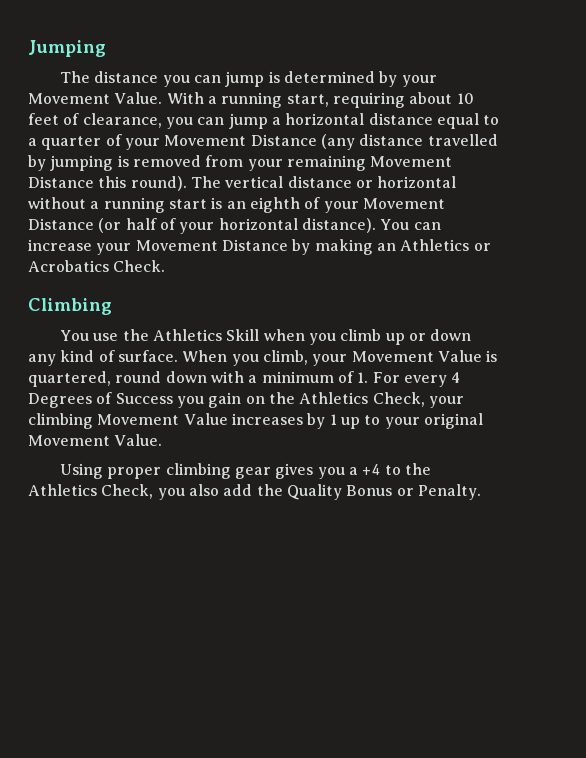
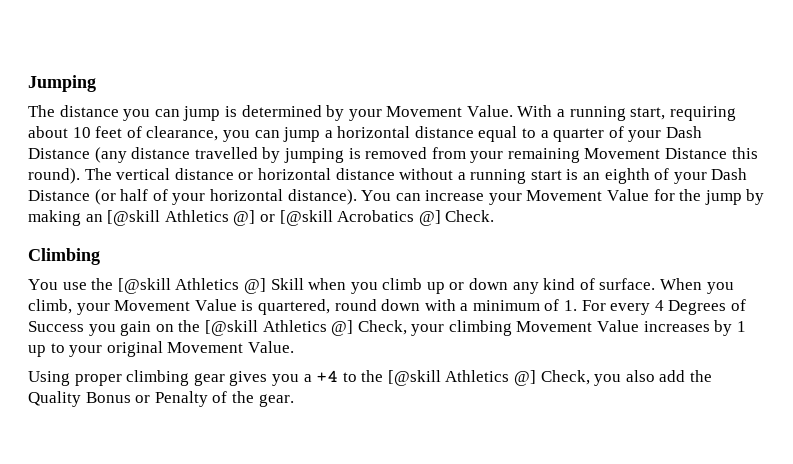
- With a running start, requiring about 10 feet of clearance, you can jump a horizontal distance equal to a quarter of your Movement Distance (any distance travelled by jumping is removed from your remaining Movement Distance this round).
+ With a running start, requiring about 10 feet of clearance, you can jump a horizontal distance equal to a quarter of your Dash Distance (any distance travelled by jumping is removed from your remaining Movement Distance this round).
- The vertical distance or horizontal without a running start is an eighth of your Movement Distance (or half of your horizontal distance).
+ The vertical distance or horizontal distance without a running start is an eighth of your Dash Distance (or half of your horizontal distance).
- You can increase your Movement Distance by making an Athletics or Acrobatics Check.
+ You can increase your Movement Value for the jump by making an [@skill Athletics @] or [@skill Acrobatics @] Check.
- You use the Athletics Skill when you climb up or down any kind of surface.
+ You use the [@skill Athletics @] Skill when you climb up or down any kind of surface.
- When you climb, your Movement Value is quartered, round down with a minimum of 1. For every 4 Degrees of Success you gain on the Athletics Check, your climbing Movement Value increases by 1 up to your original Movement Value.
+ When you climb, your Movement Value is quartered, round down with a minimum of 1. For every 4 Degrees of Success you gain on the [@skill Athletics @] Check, your climbing Movement Value increases by 1 up to your original Movement Value.
- Using proper climbing gear gives you a +4 to the Athletics Check, you also add the Quality Bonus or Penalty.
+ Using proper climbing gear gives you a +4 to the [@skill Athletics @] Check, you also add the Quality Bonus or Penalty of the gear.

